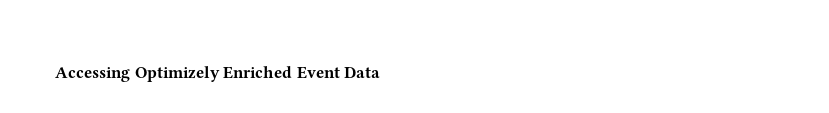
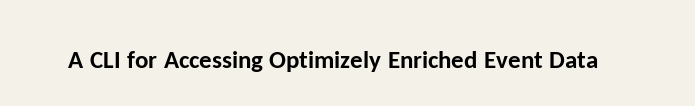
- Accessing Optimizely Enriched Event Data
+ A CLI for Accessing Optimizely Enriched Event Data

